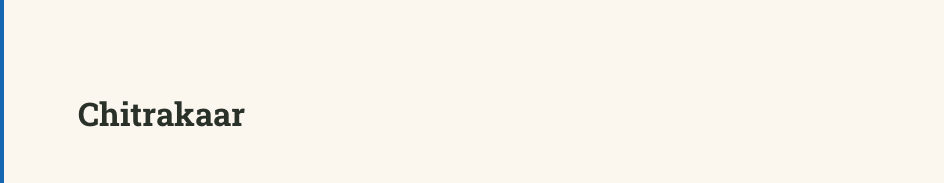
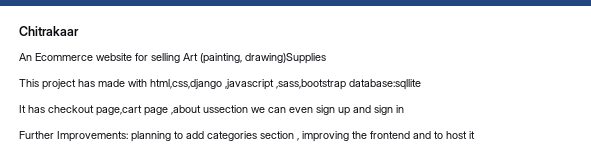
+ An Ecommerce website for selling Art (painting, drawing)Supplies
+ This project has made with html,css,django ,javascript ,sass,bootstrap database:sqllite
+ It has checkout page,cart page ,about ussection we can even sign up and sign in
+ Further Improvements: planning to add categories section , improving the frontend and to host it

